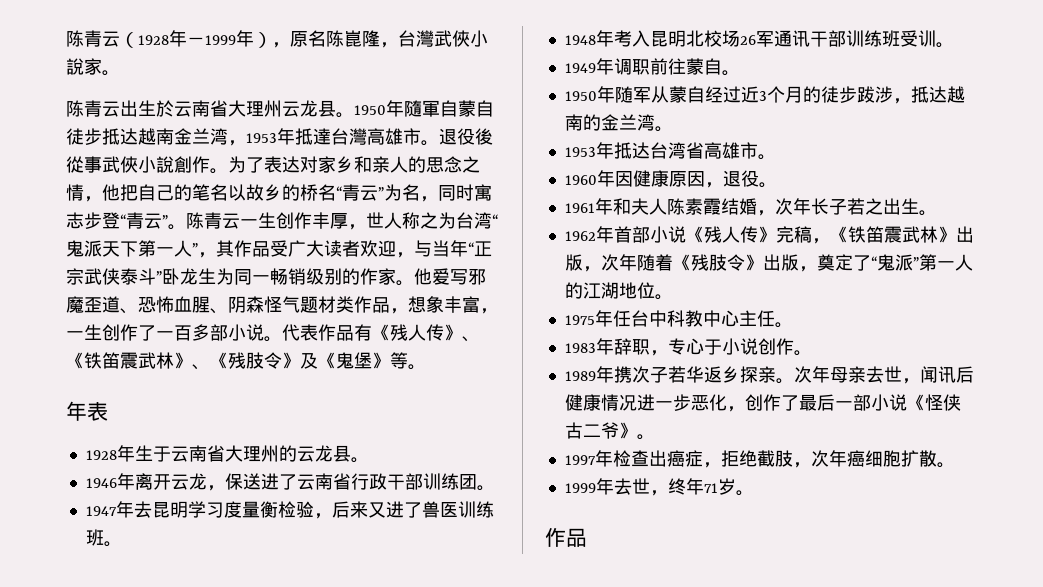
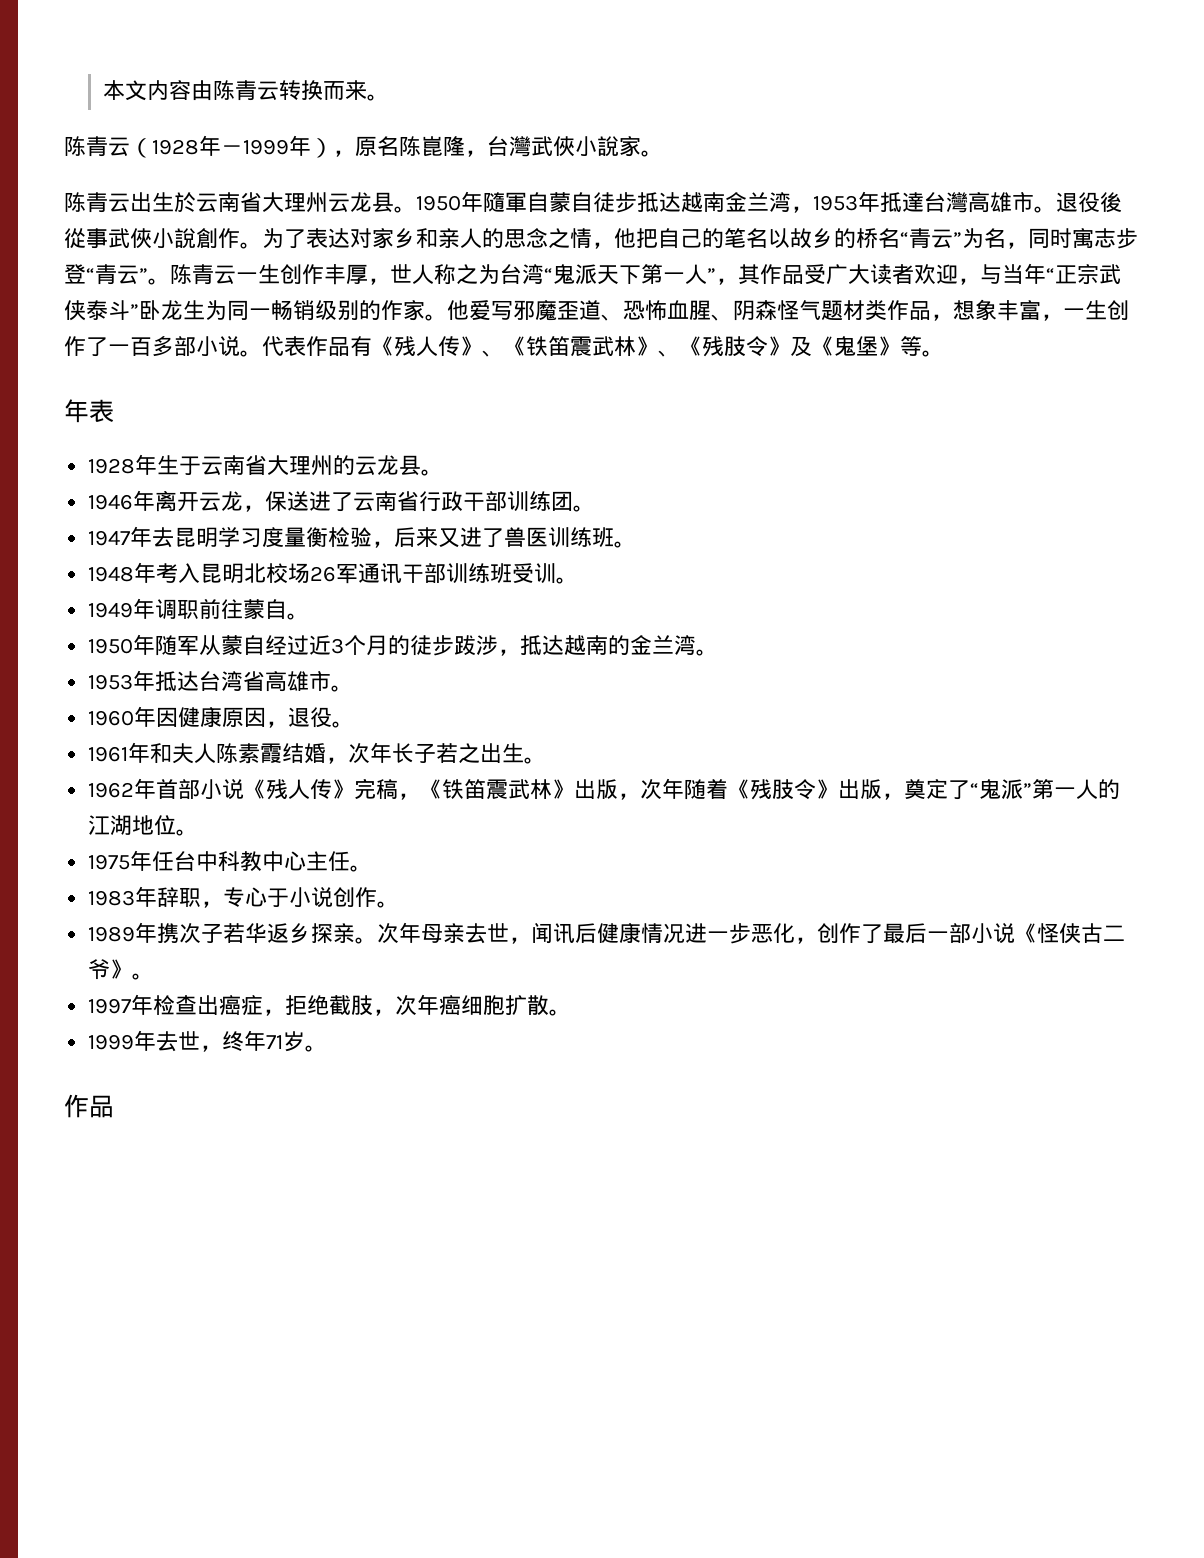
+ 本文内容由陈青云转换而来。

